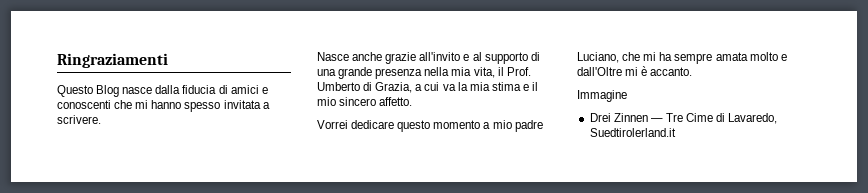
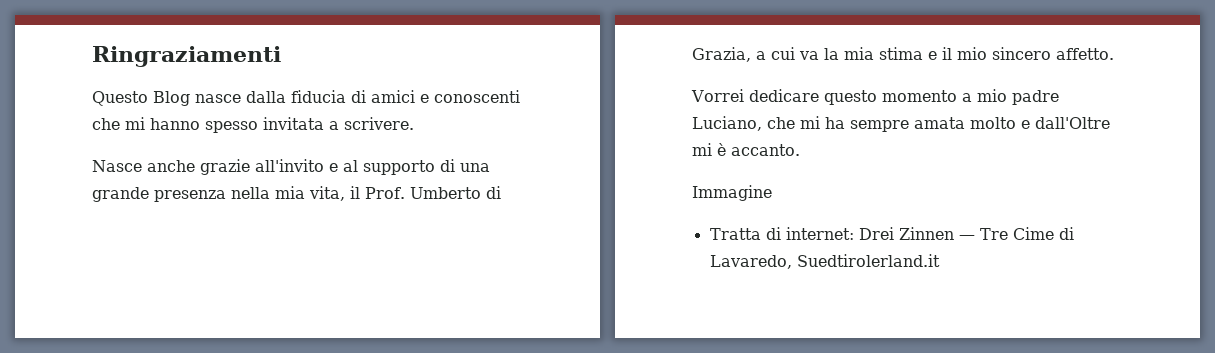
- Drei Zinnen — Tre Cime di Lavaredo, Suedtirolerland.it
+ Tratta di internet: Drei Zinnen — Tre Cime di Lavaredo, Suedtirolerland.it

